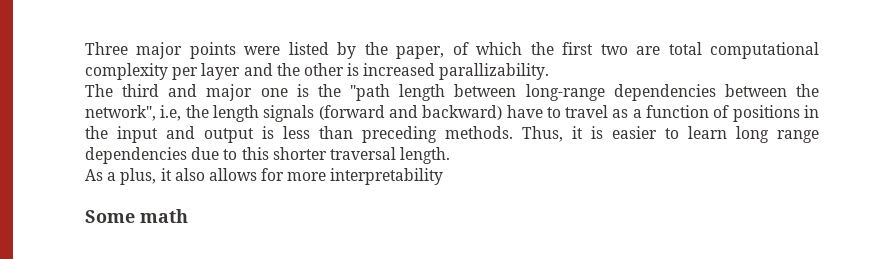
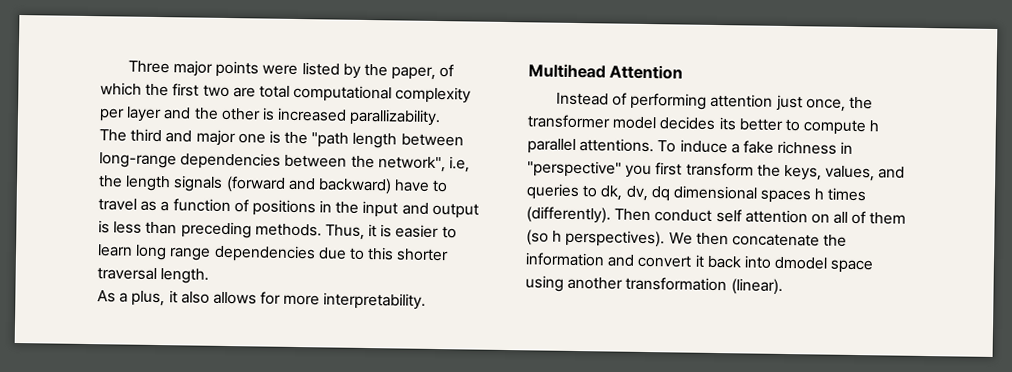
- As a plus, it also allows for more interpretability
- Some math
+ As a plus, it also allows for more interpretability.
+ Multihead Attention
+ Instead of performing attention just once, the transformer model decides its better to compute h parallel attentions. To induce a fake richness in "perspective" you first transform the keys, values, and queries to dk, dv, dq dimensional spaces h times (differently). Then conduct self attention on all of them (so h perspectives). We then concatenate the information and convert it back into dmodel space using another transformation (linear).

